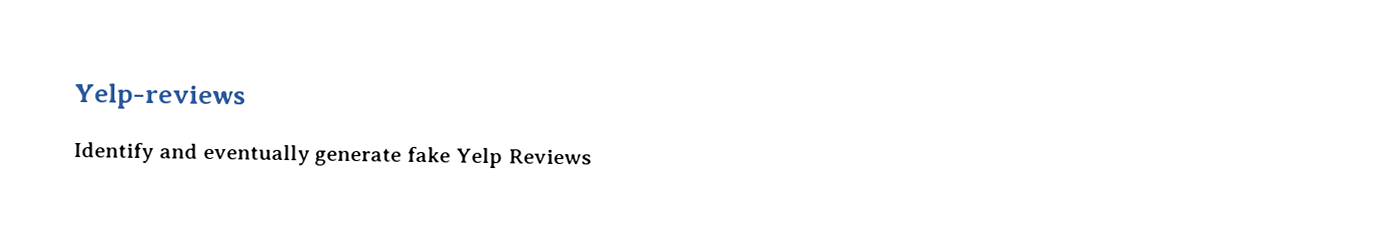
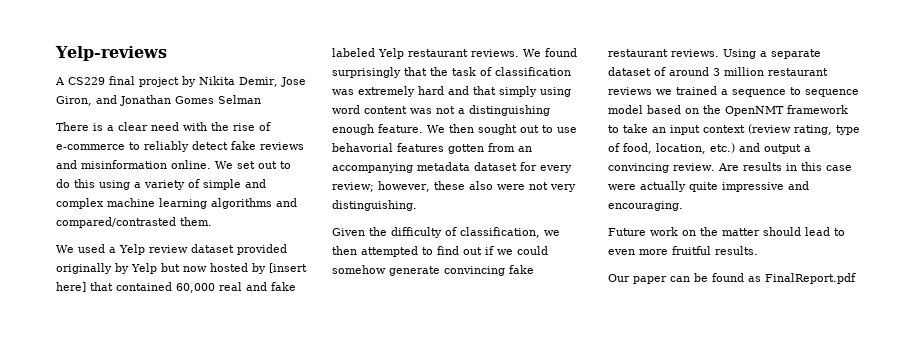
- Identify and eventually generate fake Yelp Reviews
+ A CS229 final project by Nikita Demir, Jose Giron, and Jonathan Gomes Selman
+ There is a clear need with the rise of e-commerce to reliably detect fake reviews and misinformation online. We set out to do this using a variety of simple and complex machine learning algorithms and compared/contrasted them.
+ We used a Yelp review dataset provided originally by Yelp but now hosted by [insert here] that contained 60,000 real and fake labeled Yelp restaurant reviews. We found surprisingly that the task of classification was extremely hard and that simply using word content was not a distinguishing enough feature. We then sought out to use behavorial features gotten from an accompanying metadata dataset for every review; however, these also were not very distinguishing.
+ Given the difficulty of classification, we then attempted to find out if we could somehow generate convincing fake restaurant reviews. Using a separate dataset of around 3 million restaurant reviews we trained a sequence to sequence model based on the OpenNMT framework to take an input context (review rating, type of food, location, etc.) and output a convincing review. Are results in this case were actually quite impressive and encouraging.
+ Future work on the matter should lead to even more fruitful results.
+ Our paper can be found as FinalReport.pdf

